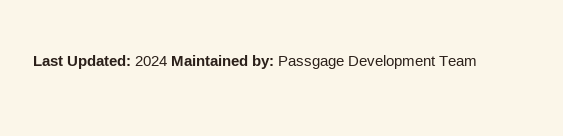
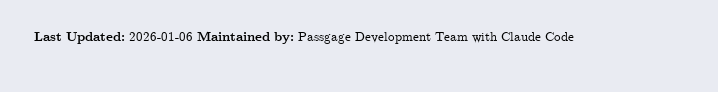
- Last Updated: 2024 Maintained by: Passgage Development Team
+ Last Updated: 2026-01-06 Maintained by: Passgage Development Team with Claude Code

